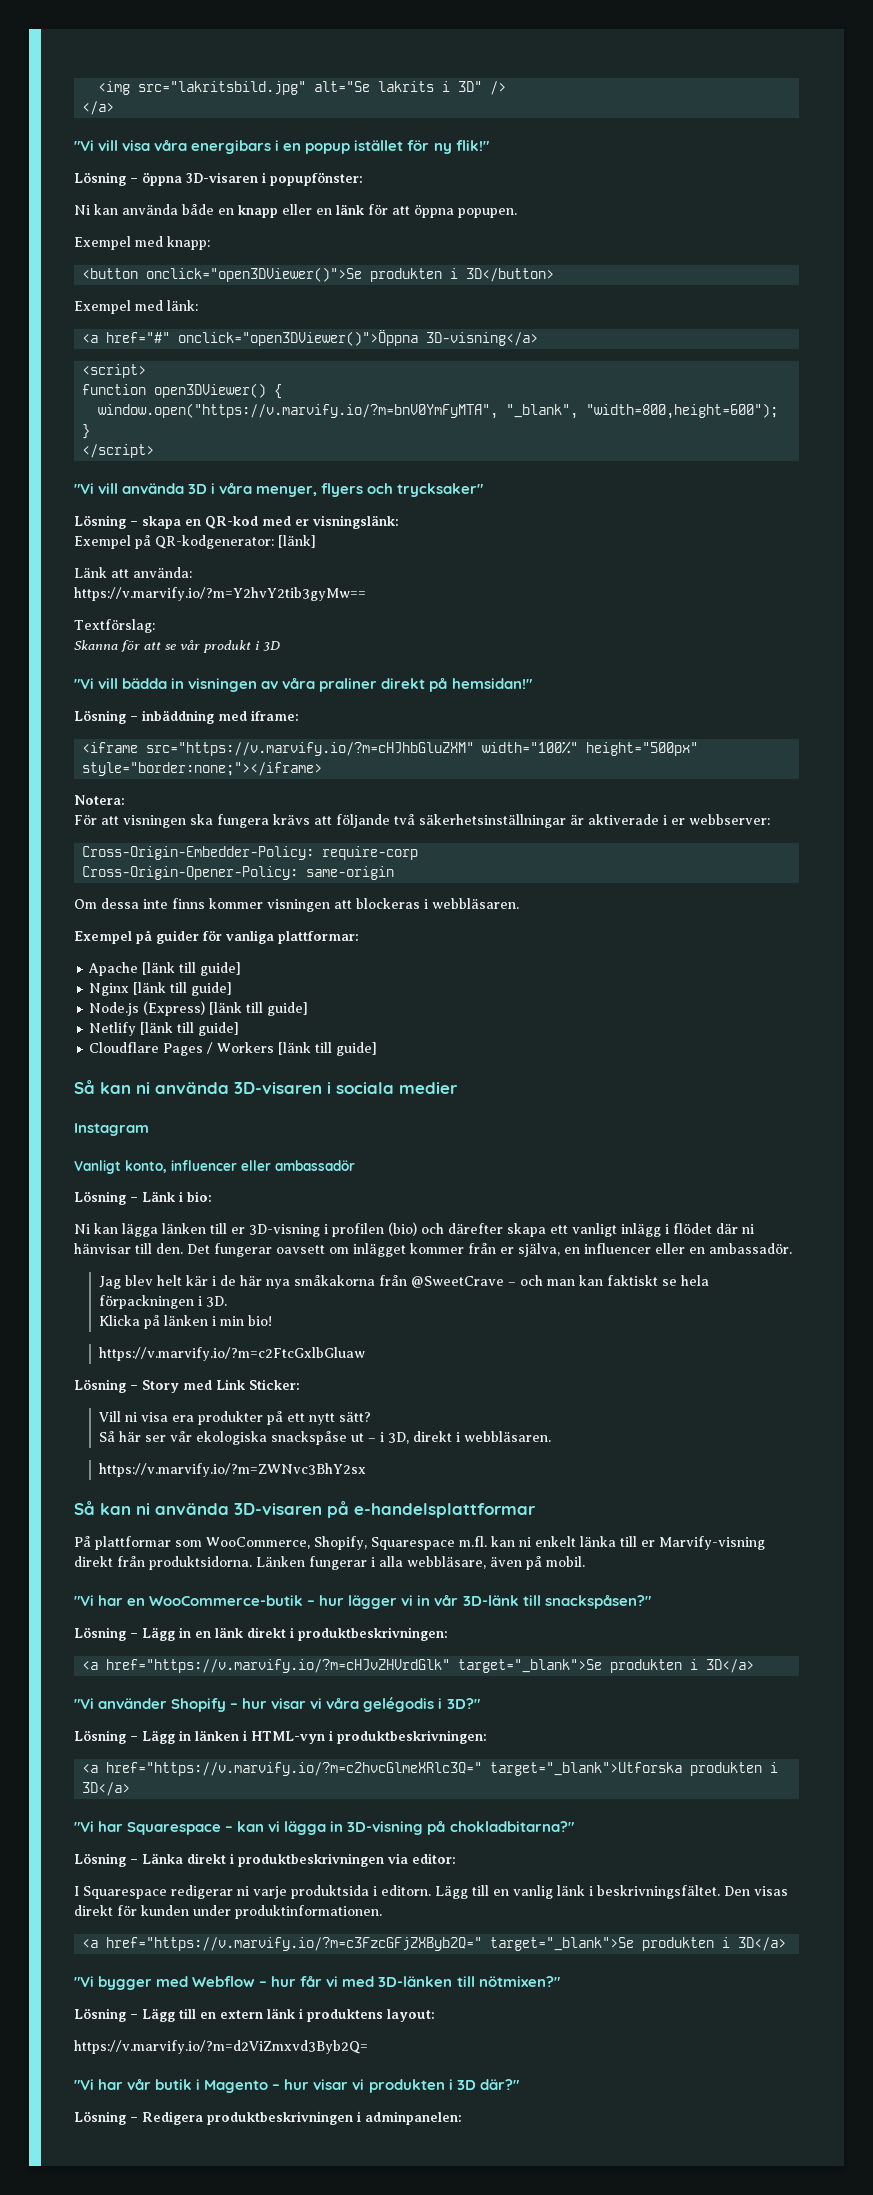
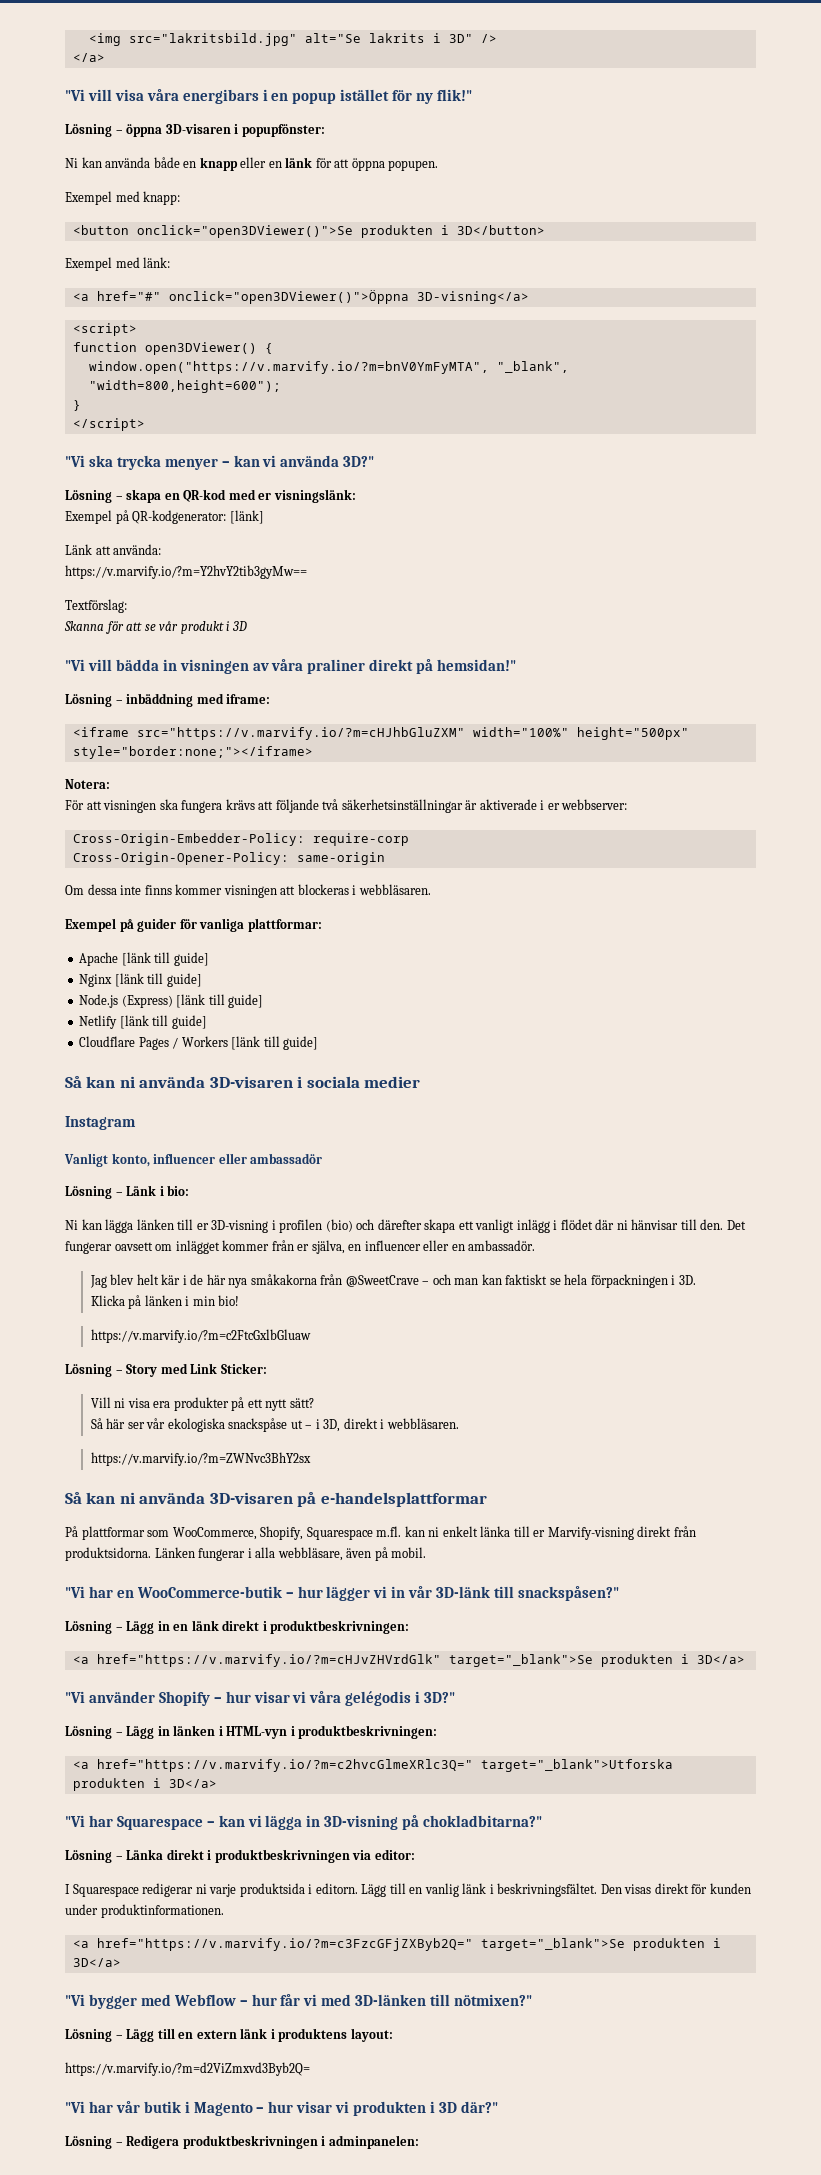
- "Vi vill använda 3D i våra menyer, flyers och trycksaker"
+ "Vi ska trycka menyer – kan vi använda 3D?"

